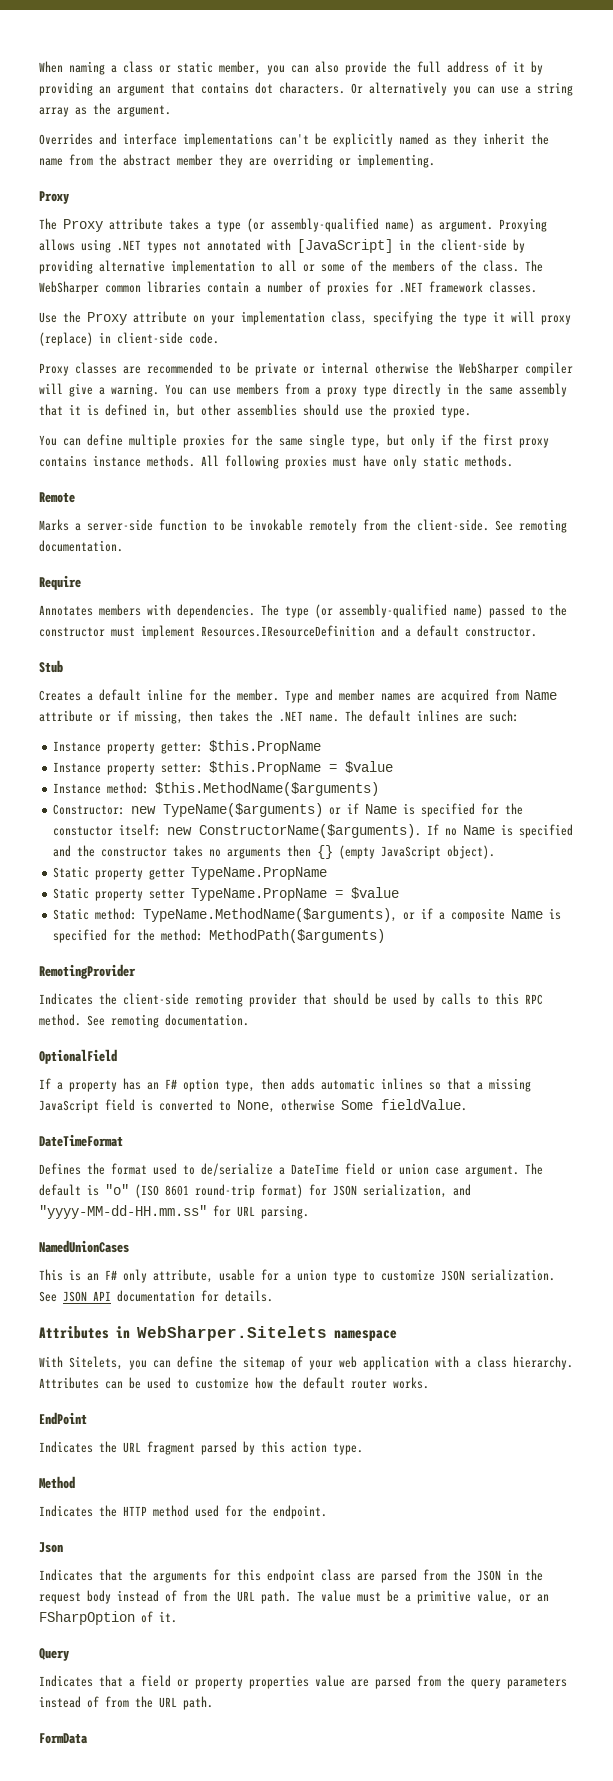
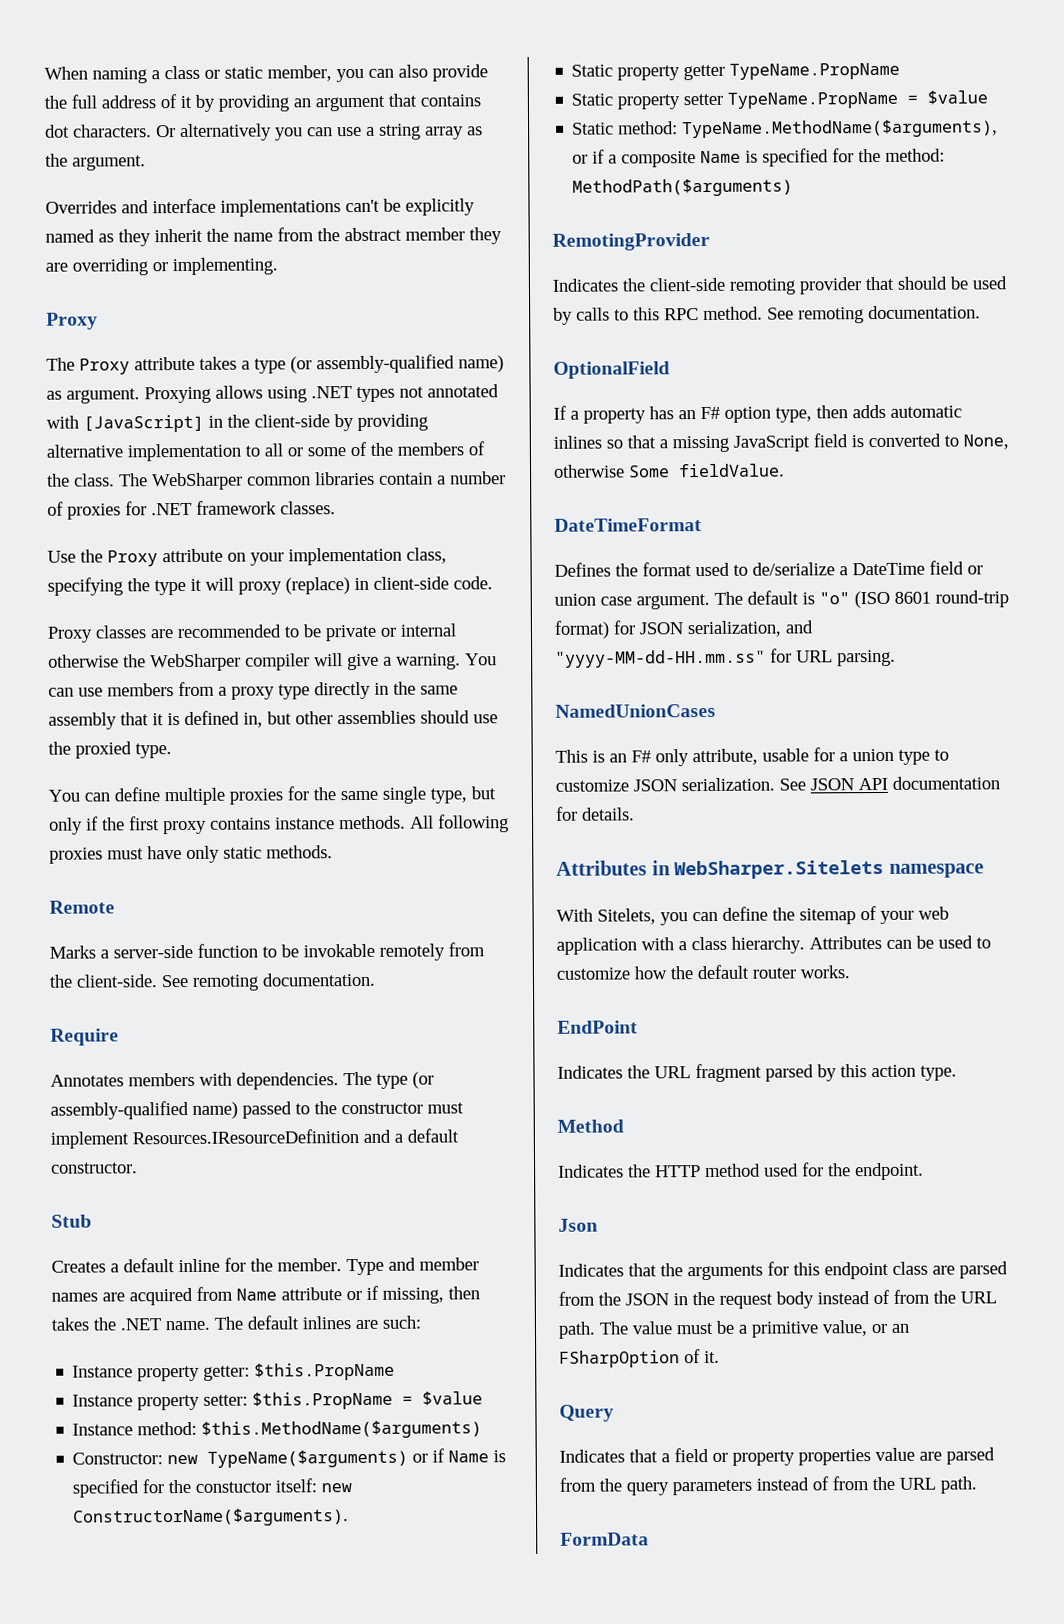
- If no Name is specified and the constructor takes no arguments then {} (empty JavaScript object).

